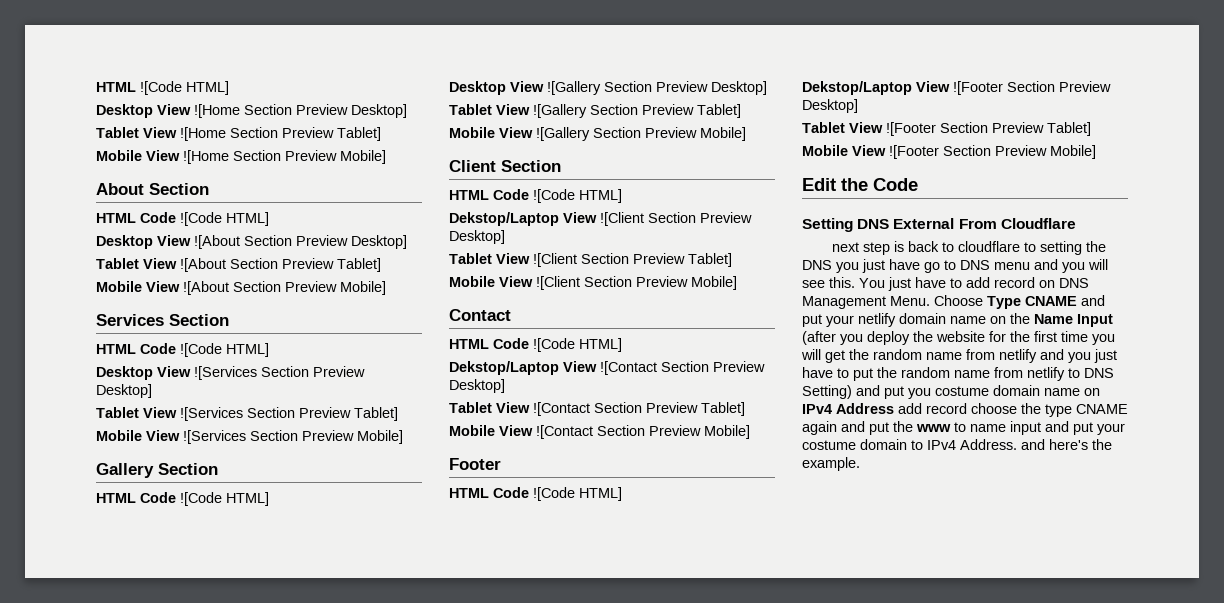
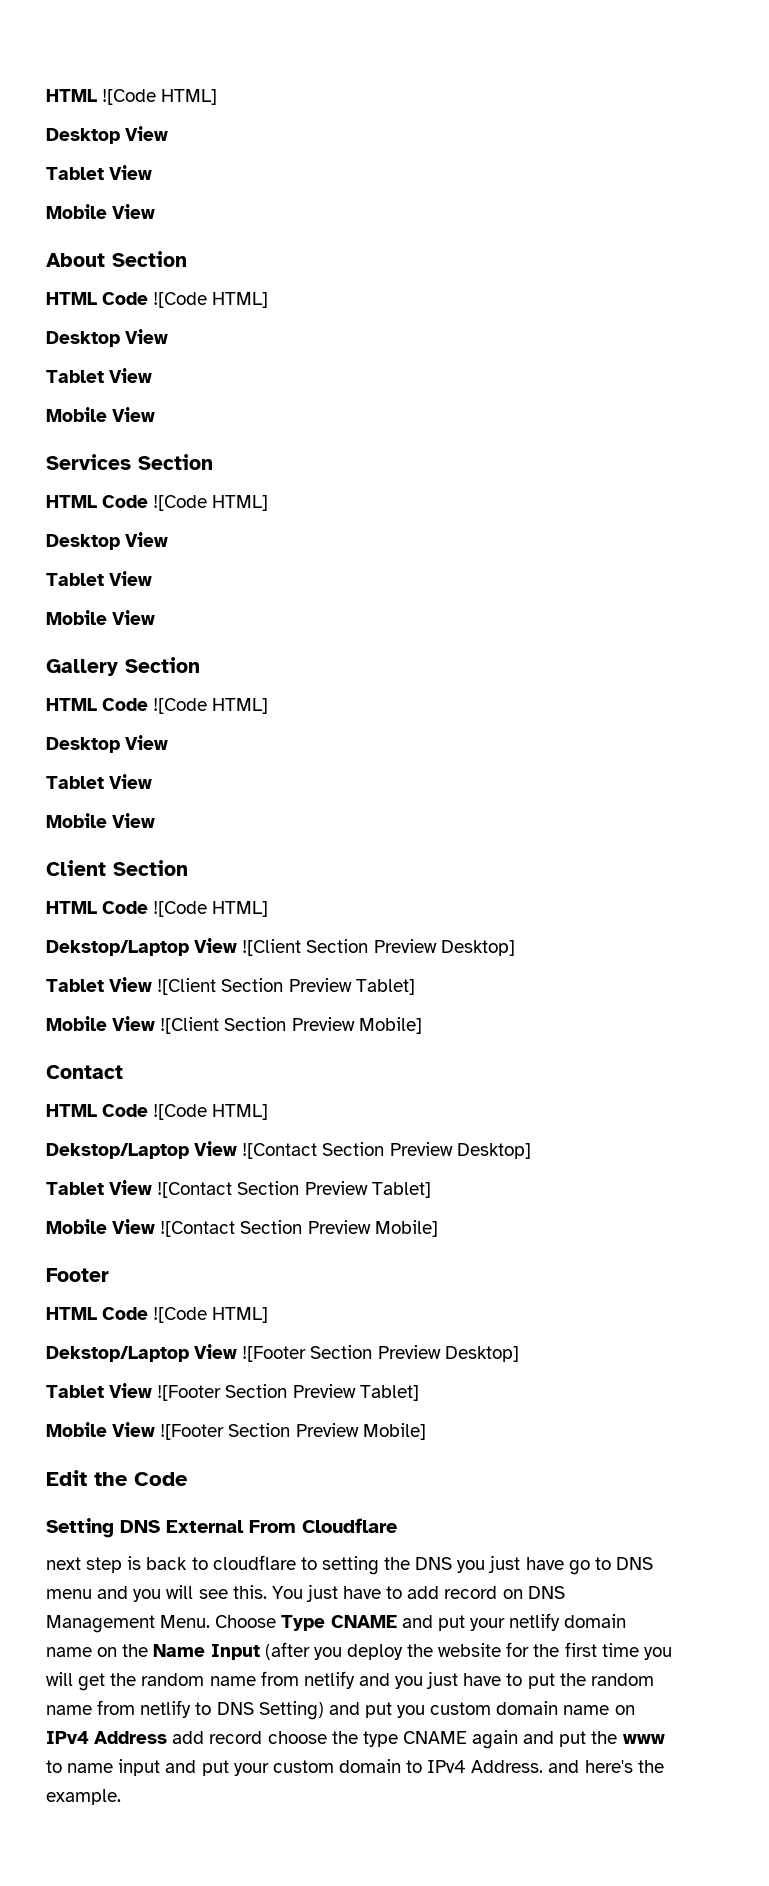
  HTML ![Code HTML]
- Desktop View ![Home Section Preview Desktop]
- Tablet View ![Home Section Preview Tablet]
- Mobile View ![Home Section Preview Mobile]
+ Desktop View
+ Tablet View
+ Mobile View
  About Section
  HTML Code ![Code HTML]
- Desktop View ![About Section Preview Desktop]
- Tablet View ![About Section Preview Tablet]
- Mobile View ![About Section Preview Mobile]
+ Desktop View
+ Tablet View
+ Mobile View
  Services Section
  HTML Code ![Code HTML]
- Desktop View ![Services Section Preview Desktop]
- Tablet View ![Services Section Preview Tablet]
- Mobile View ![Services Section Preview Mobile]
+ Desktop View
+ Tablet View
+ Mobile View
  Gallery Section
  HTML Code ![Code HTML]
- Desktop View ![Gallery Section Preview Desktop]
- Tablet View ![Gallery Section Preview Tablet]
- Mobile View ![Gallery Section Preview Mobile]
+ Desktop View
+ Tablet View
+ Mobile View
- Choose Type CNAME and put your netlify domain name on the Name Input (after you deploy the website for the first time you will get the random name from netlify and you just have to put the random name from netlify to DNS Setting) and put you costume domain name on IPv4 Address add record choose the type CNAME again and put the www to name input and put your costume domain to IPv4 Address. and here's the example.
+ Choose Type CNAME and put your netlify domain name on the Name Input (after you deploy the website for the first time you will get the random name from netlify and you just have to put the random name from netlify to DNS Setting) and put you custom domain name on IPv4 Address add record choose the type CNAME again and put the www to name input and put your custom domain to IPv4 Address. and here's the example.

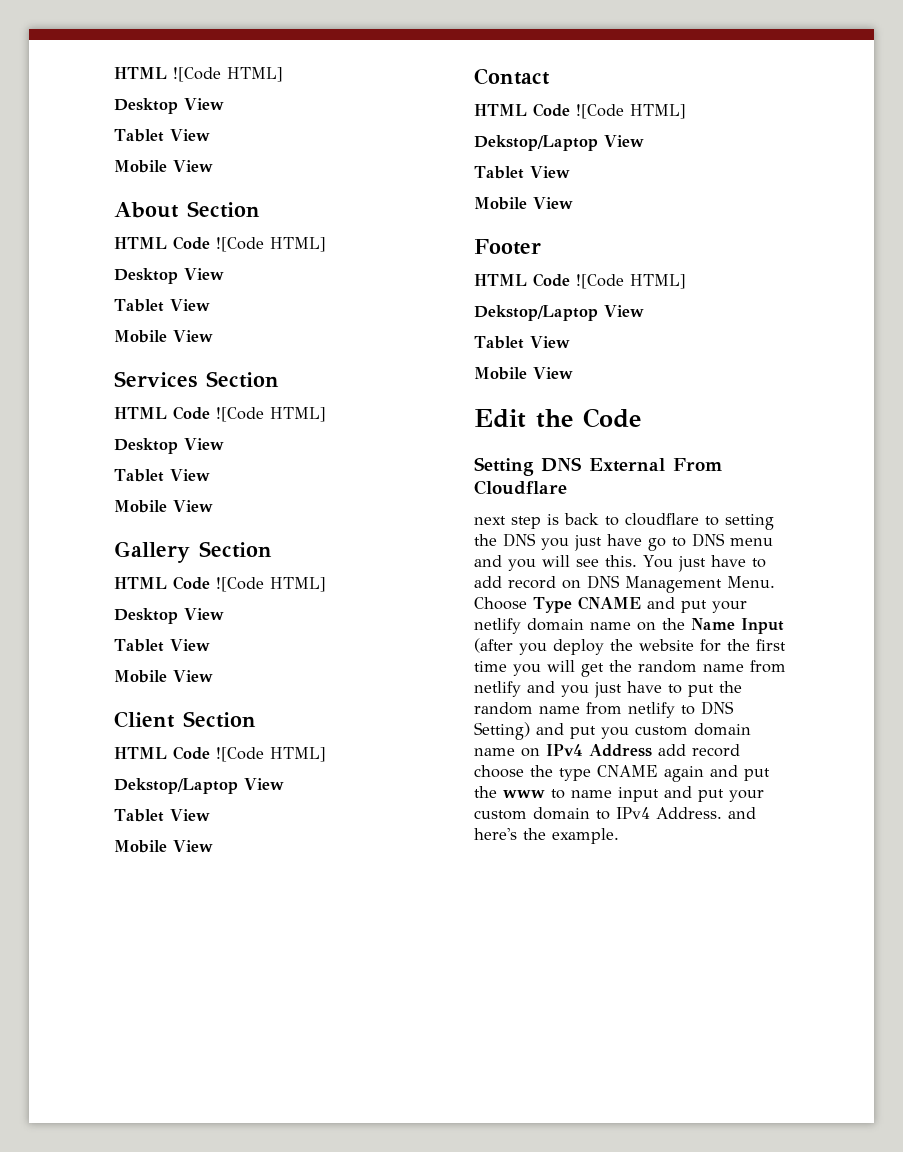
  Client Section
  HTML Code ![Code HTML]
- Dekstop/Laptop View ![Client Section Preview Desktop]
- Tablet View ![Client Section Preview Tablet]
- Mobile View ![Client Section Preview Mobile]
+ Dekstop/Laptop View
+ Tablet View
+ Mobile View
  Contact
  HTML Code ![Code HTML]
- Dekstop/Laptop View ![Contact Section Preview Desktop]
- Tablet View ![Contact Section Preview Tablet]
- Mobile View ![Contact Section Preview Mobile]
+ Dekstop/Laptop View
+ Tablet View
+ Mobile View
  Footer
  HTML Code ![Code HTML]
- Dekstop/Laptop View ![Footer Section Preview Desktop]
- Tablet View ![Footer Section Preview Tablet]
- Mobile View ![Footer Section Preview Mobile]
+ Dekstop/Laptop View
+ Tablet View
+ Mobile View

